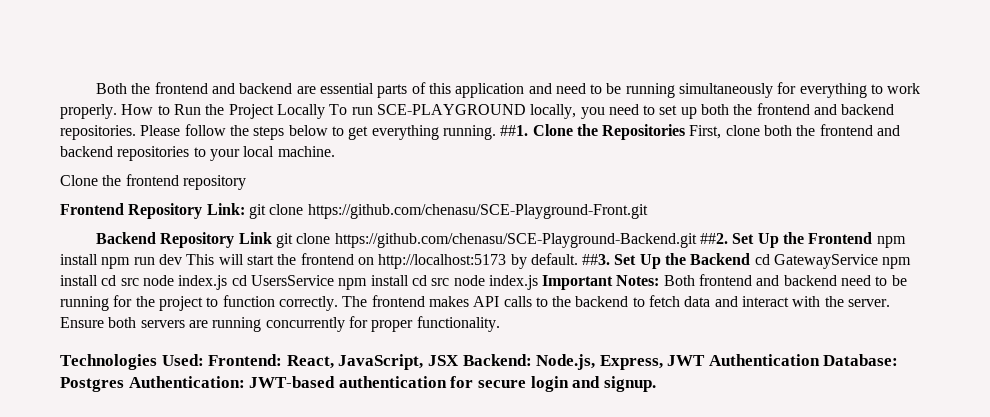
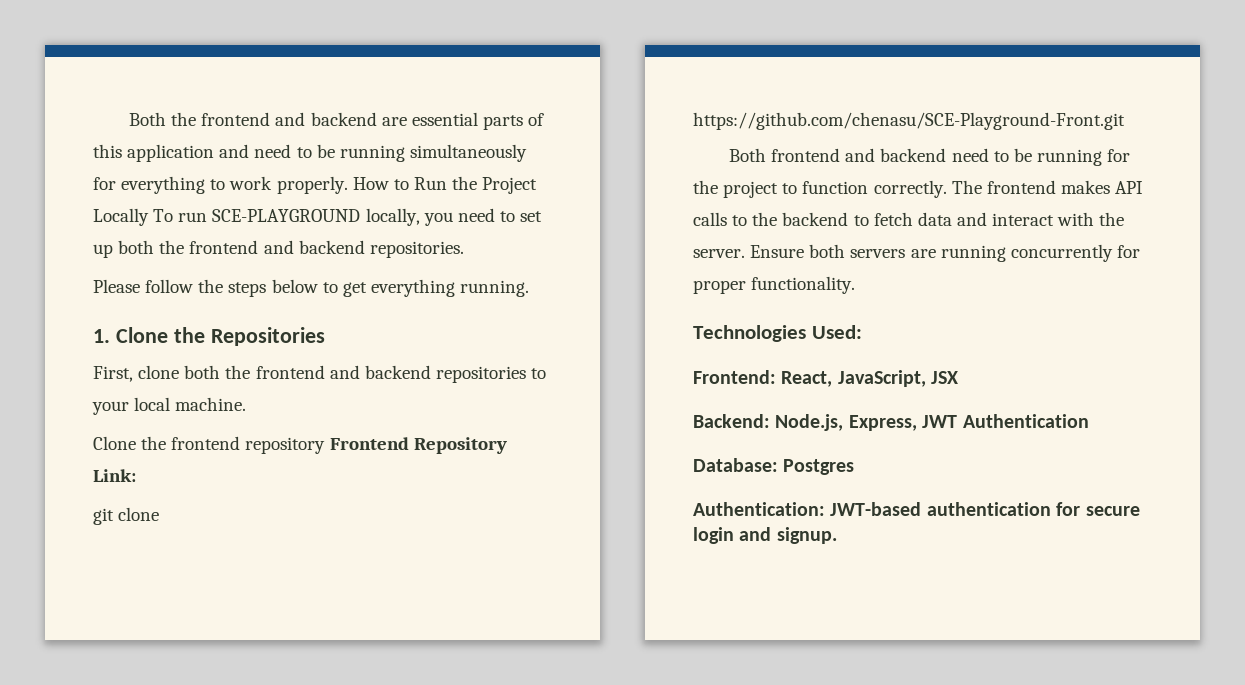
- How to Run the Project Locally To run SCE-PLAYGROUND locally, you need to set up both the frontend and backend repositories. Please follow the steps below to get everything running. ##1. Clone the Repositories First, clone both the frontend and backend repositories to your local machine.
+ How to Run the Project Locally To run SCE-PLAYGROUND locally, you need to set up both the frontend and backend repositories.
+ Please follow the steps below to get everything running.
+ 1. Clone the Repositories
+ First, clone both the frontend and backend repositories to your local machine.
- Clone the frontend repository
- Frontend Repository Link: git clone https://github.com/chenasu/SCE-Playground-Front.git
+ Clone the frontend repository Frontend Repository Link:
+ git clone https://github.com/chenasu/SCE-Playground-Front.git
- Backend Repository Link git clone https://github.com/chenasu/SCE-Playground-Backend.git ##2. Set Up the Frontend npm install npm run dev This will start the frontend on http://localhost:5173 by default. ##3. Set Up the Backend cd GatewayService npm install cd src node index.js cd UsersService npm install cd src node index.js Important Notes: Both frontend and backend need to be running for the project to function correctly.
+ Both frontend and backend need to be running for the project to function correctly.
- Technologies Used: Frontend: React, JavaScript, JSX Backend: Node.js, Express, JWT Authentication Database: Postgres Authentication: JWT-based authentication for secure login and signup.
+ Technologies Used:
+ Frontend: React, JavaScript, JSX
+ Backend: Node.js, Express, JWT Authentication
+ Database: Postgres
+ Authentication: JWT-based authentication for secure login and signup.

